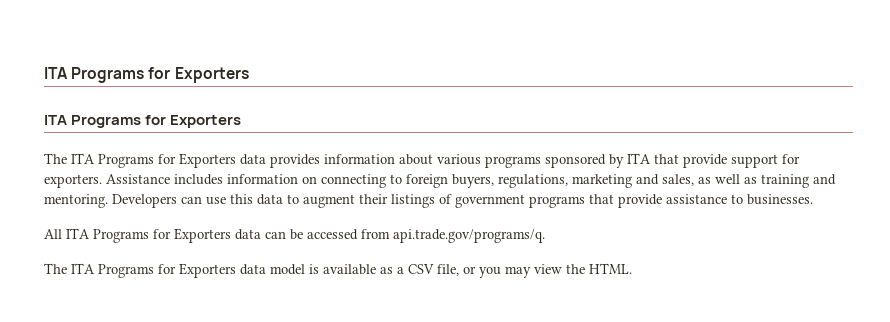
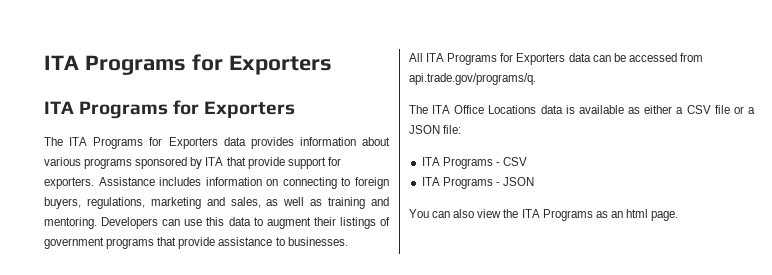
- The ITA Programs for Exporters data model is available as a CSV file, or you may view the HTML.
+ The ITA Office Locations data is available as either a CSV file or a JSON file:
+ ITA Programs - CSV
+ ITA Programs - JSON
+ You can also view the ITA Programs as an html page.

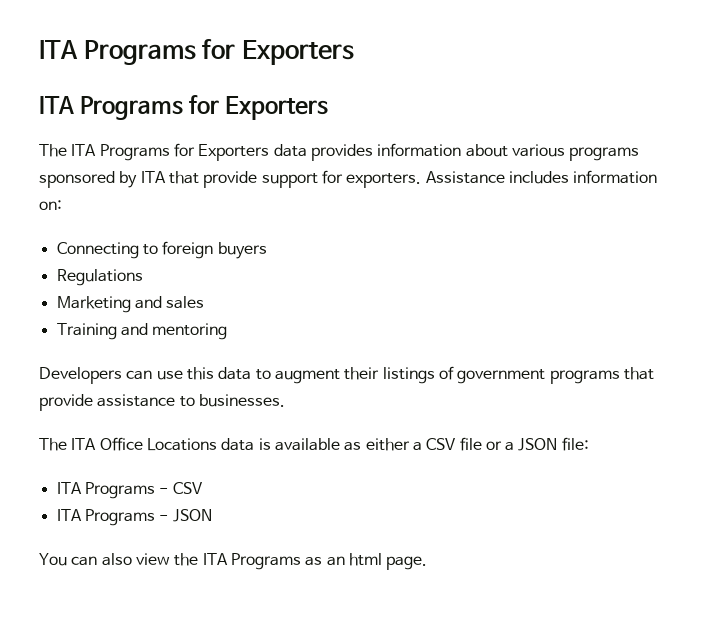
- Assistance includes information on connecting to foreign buyers, regulations, marketing and sales, as well as training and mentoring. Developers can use this data to augment their listings of government programs that provide assistance to businesses.
+ Assistance includes information on:
+ Connecting to foreign buyers
+ Regulations
+ Marketing and sales
+ Training and mentoring
+ Developers can use this data to augment their listings of government programs that provide assistance to businesses.
- All ITA Programs for Exporters data can be accessed from api.trade.gov/programs/q.

